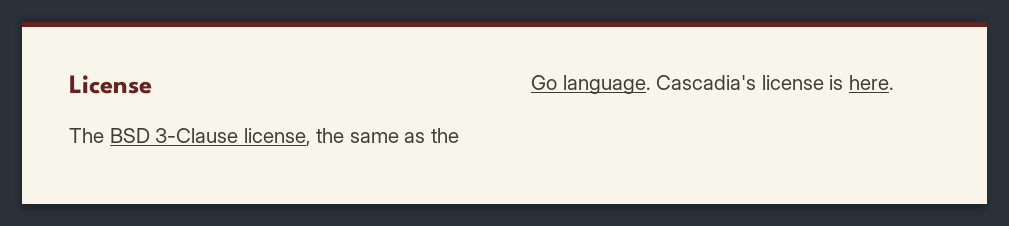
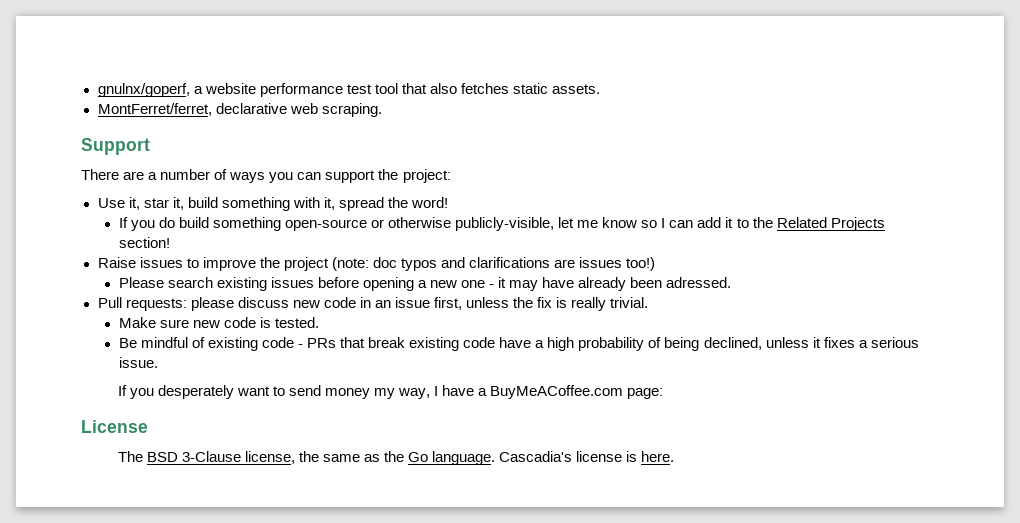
+ gnulnx/goperf, a website performance test tool that also fetches static assets.
+ MontFerret/ferret, declarative web scraping.
+ Support
+ There are a number of ways you can support the project:
+ Use it, star it, build something with it, spread the word!
+ If you do build something open-source or otherwise publicly-visible, let me know so I can add it to the Related Projects section!
+ Raise issues to improve the project (note: doc typos and clarifications are issues too!)
+ Please search existing issues before opening a new one - it may have already been adressed.
+ Pull requests: please discuss new code in an issue first, unless the fix is really trivial.
+ Make sure new code is tested.
+ Be mindful of existing code - PRs that break existing code have a high probability of being declined, unless it fixes a serious issue.
+ If you desperately want to send money my way, I have a BuyMeACoffee.com page:

